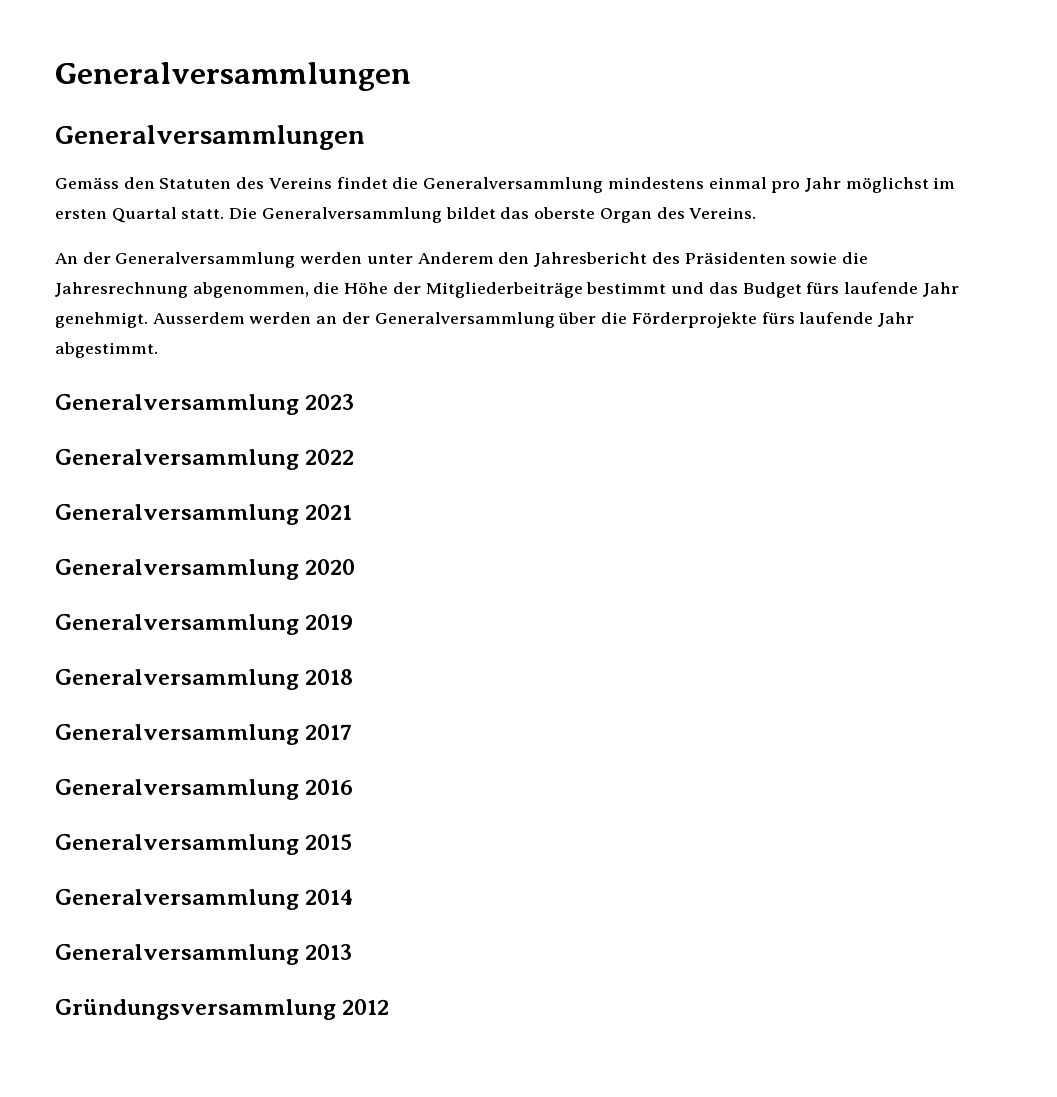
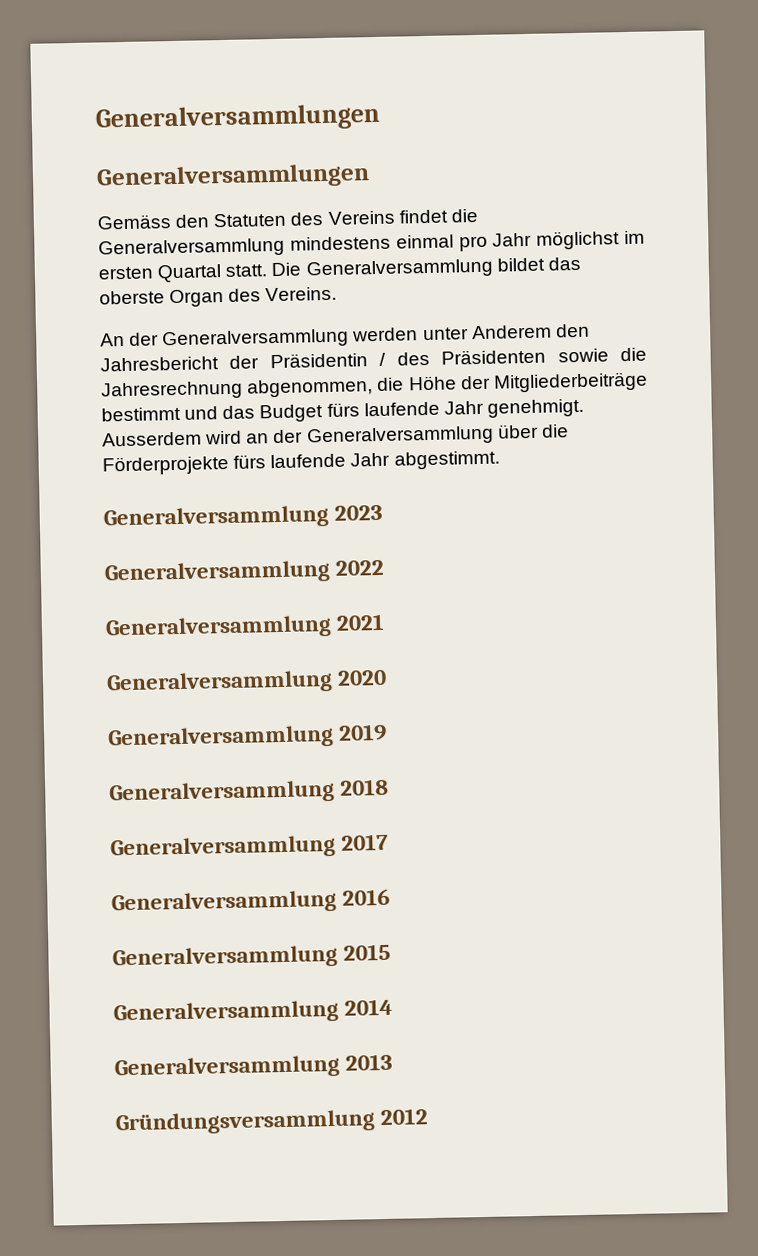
- An der Generalversammlung werden unter Anderem den Jahresbericht des Präsidenten sowie die Jahresrechnung abgenommen, die Höhe der Mitgliederbeiträge bestimmt und das Budget fürs laufende Jahr genehmigt.
+ An der Generalversammlung werden unter Anderem den Jahresbericht der Präsidentin / des Präsidenten sowie die Jahresrechnung abgenommen, die Höhe der Mitgliederbeiträge bestimmt und das Budget fürs laufende Jahr genehmigt.
- Ausserdem werden an der Generalversammlung über die Förderprojekte fürs laufende Jahr abgestimmt.
+ Ausserdem wird an der Generalversammlung über die Förderprojekte fürs laufende Jahr abgestimmt.

